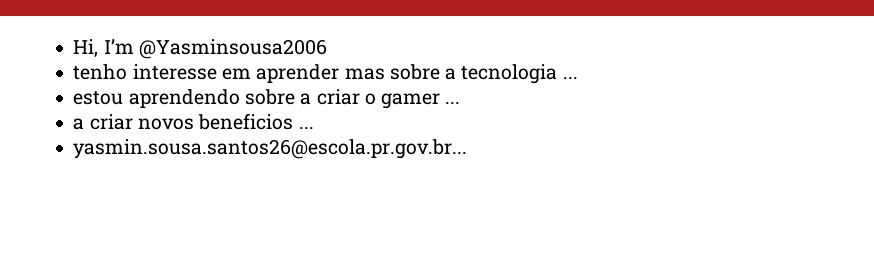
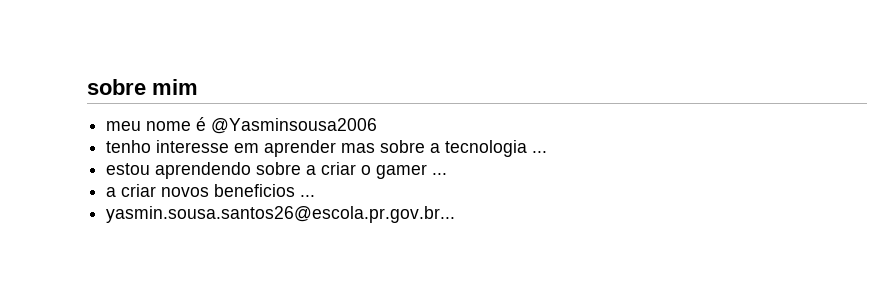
- Hi, I’m @Yasminsousa2006
+ sobre mim
+ meu nome é @Yasminsousa2006

